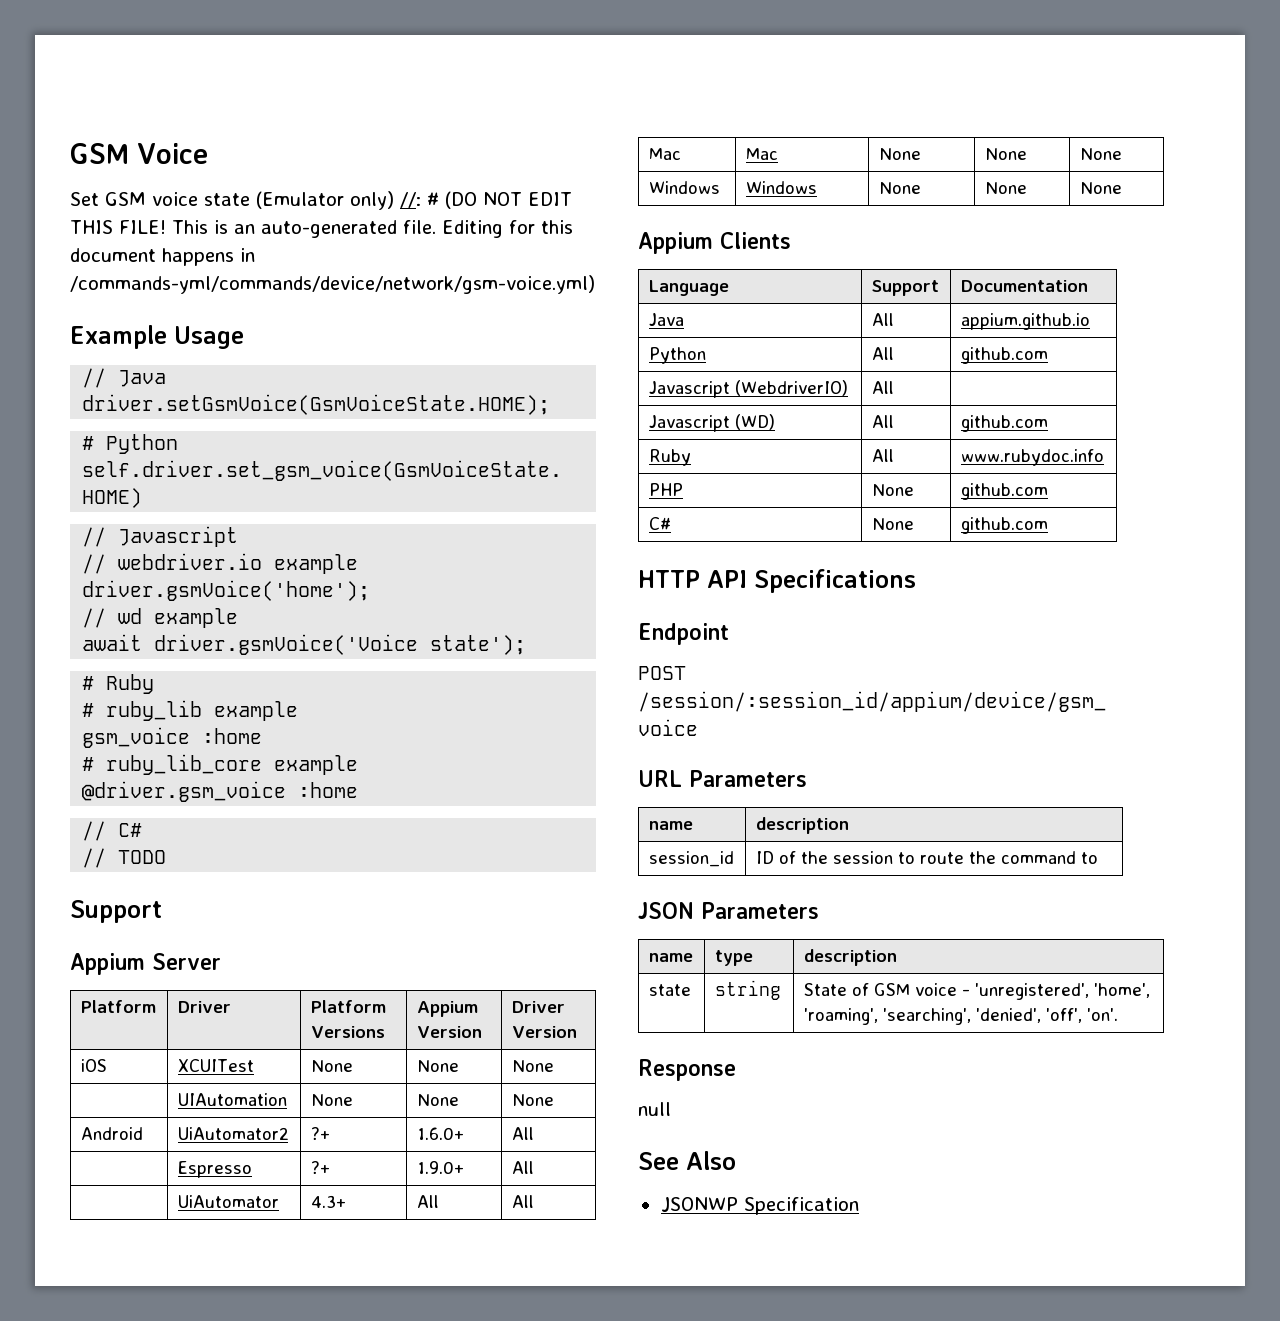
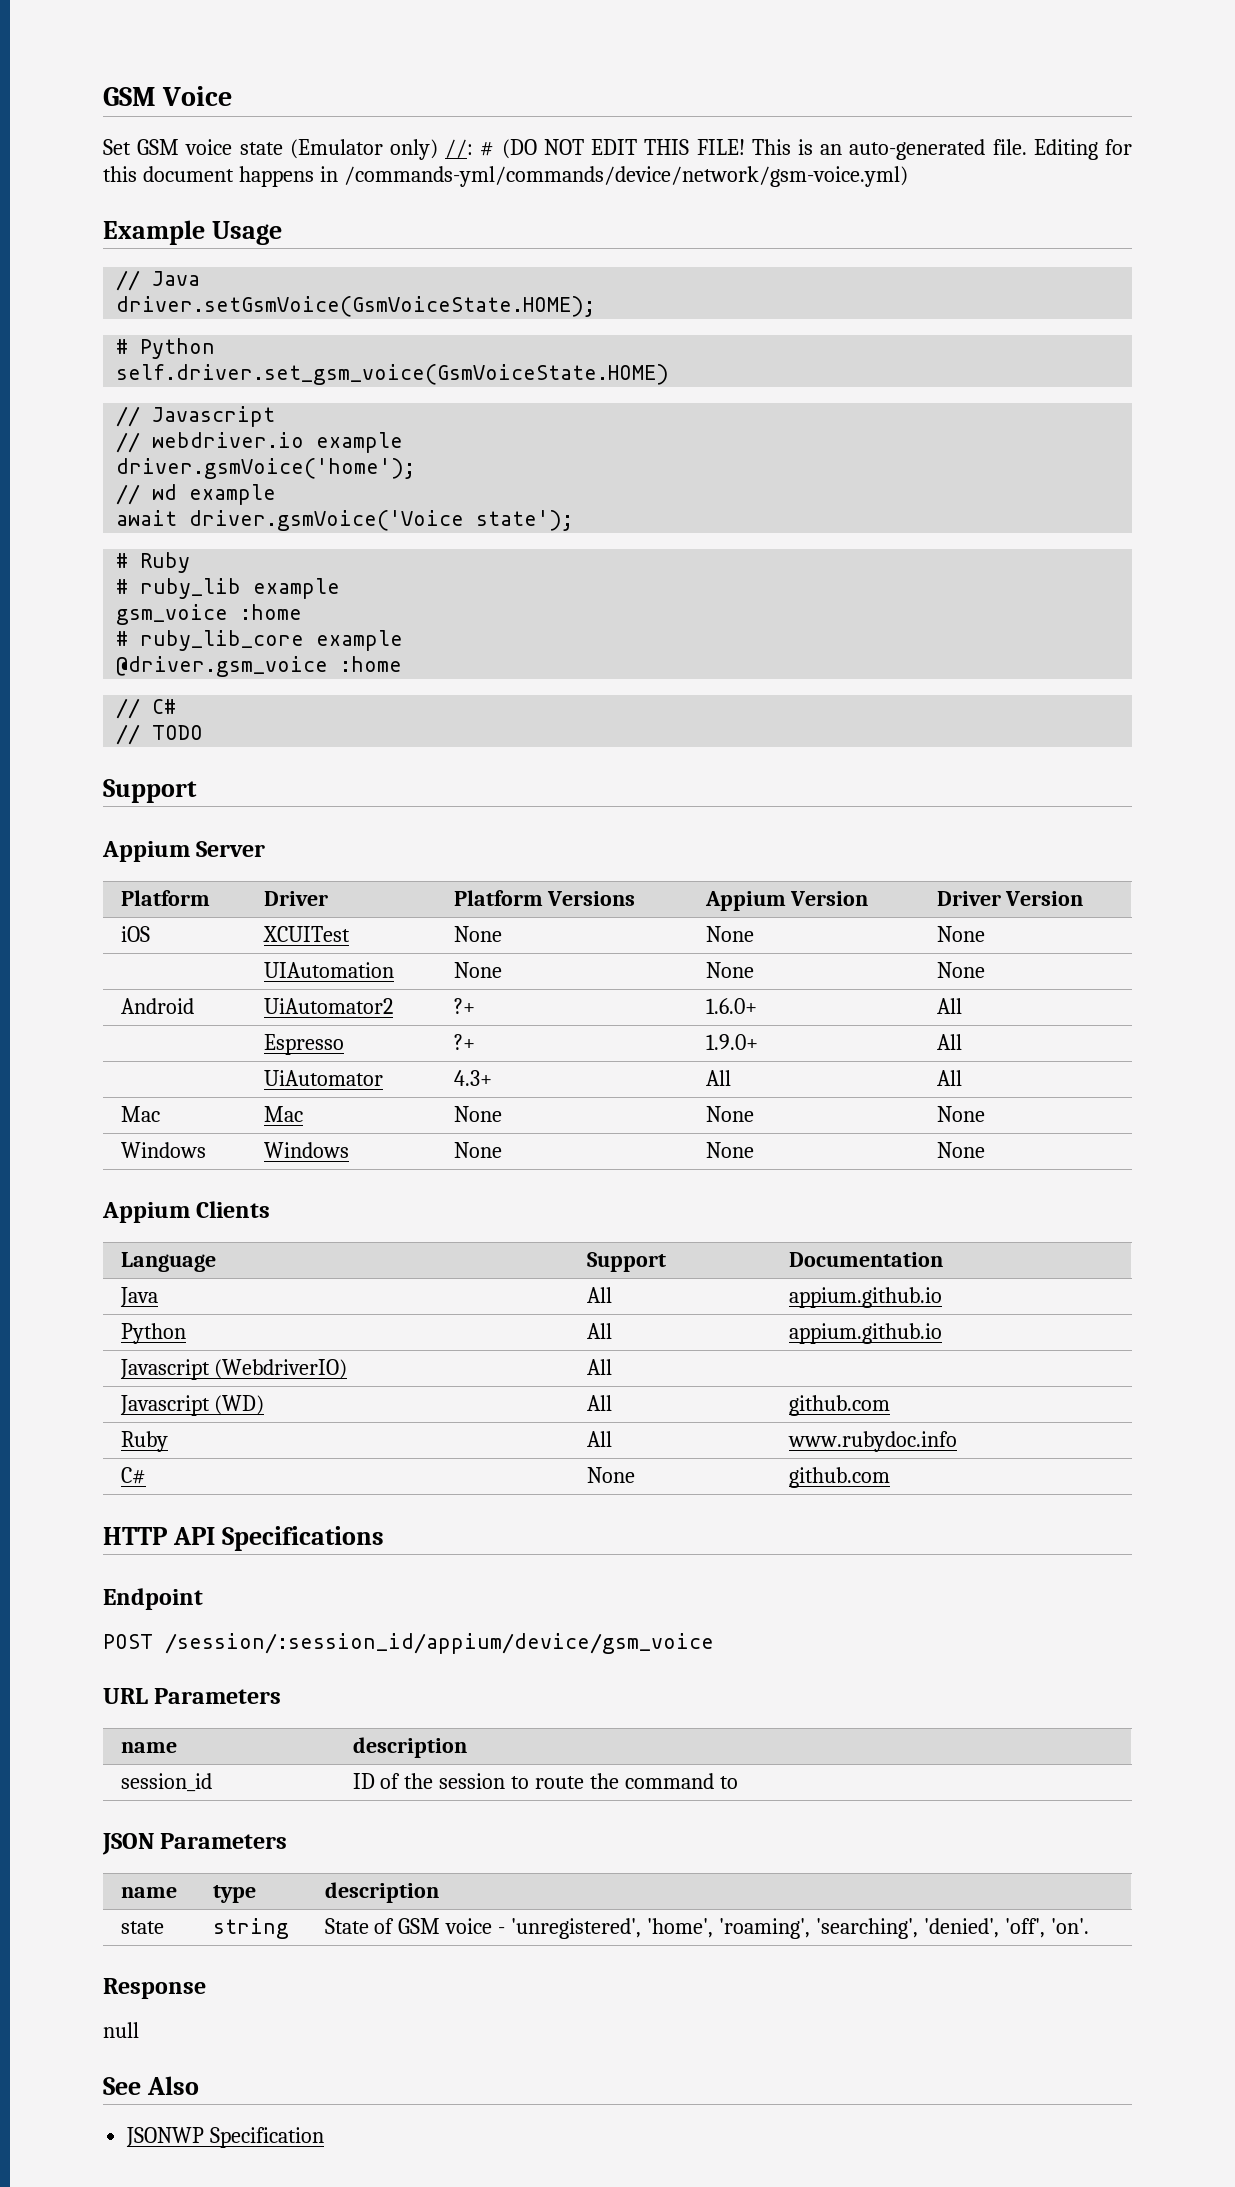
- Python | All | github.com
+ Python | All | appium.github.io
- PHP | None | github.com

